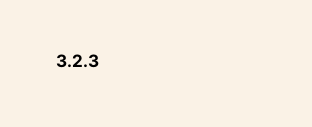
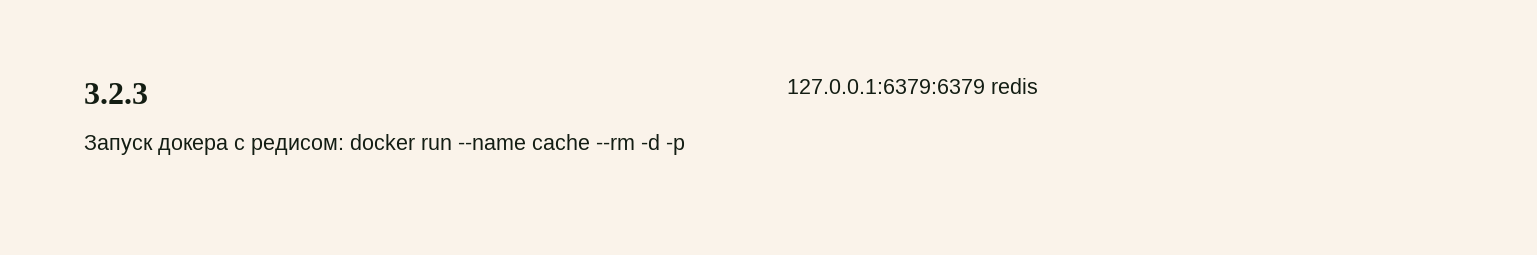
+ Запуск докера с редисом: docker run --name cache --rm -d -p 127.0.0.1:6379:6379 redis

